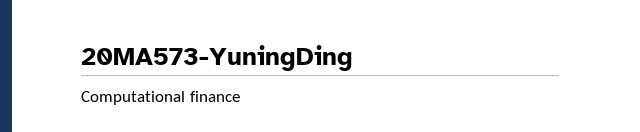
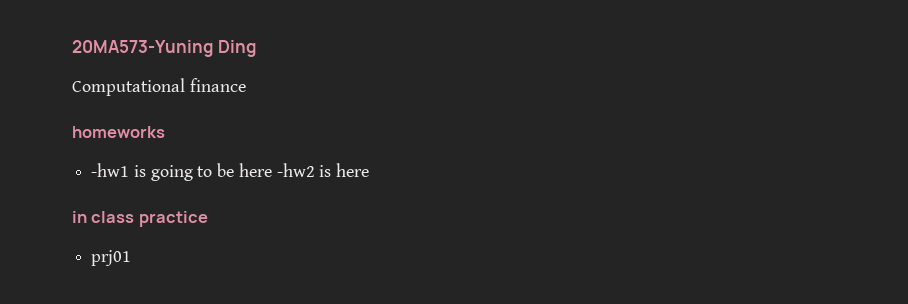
- 20MA573-YuningDing
+ 20MA573-Yuning Ding
+ homeworks
+ -hw1 is going to be here -hw2 is here
+ in class practice
+ prj01

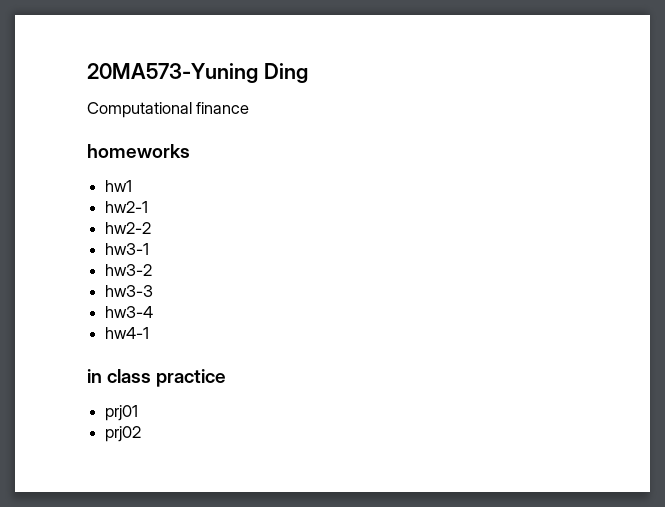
- -hw1 is going to be here -hw2 is here
+ hw1
+ hw2-1
+ hw2-2
+ hw3-1
+ hw3-2
+ hw3-3
+ hw3-4
+ hw4-1
+ prj02

